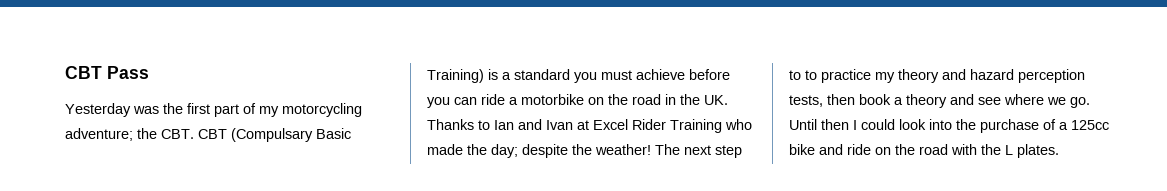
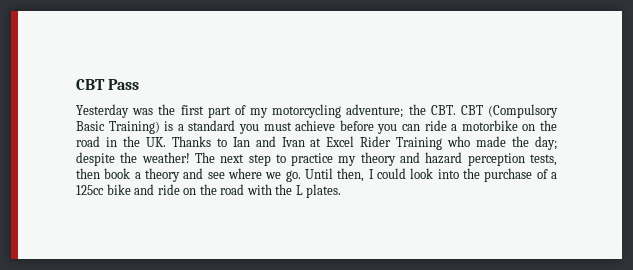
- Yesterday was the first part of my motorcycling adventure; the CBT. CBT (Compulsary Basic Training) is a standard you must achieve before you can ride a motorbike on the road in the UK. Thanks to Ian and Ivan at Excel Rider Training who made the day; despite the weather!
+ Yesterday was the first part of my motorcycling adventure; the CBT. CBT (Compulsory Basic Training) is a standard you must achieve before you can ride a motorbike on the road in the UK. Thanks to Ian and Ivan at Excel Rider Training who made the day; despite the weather!
- The next step to to practice my theory and hazard perception tests, then book a theory and see where we go.
+ The next step to practice my theory and hazard perception tests, then book a theory and see where we go.
- Until then I could look into the purchase of a 125cc bike and ride on the road with the L plates.
+ Until then, I could look into the purchase of a 125cc bike and ride on the road with the L plates.

